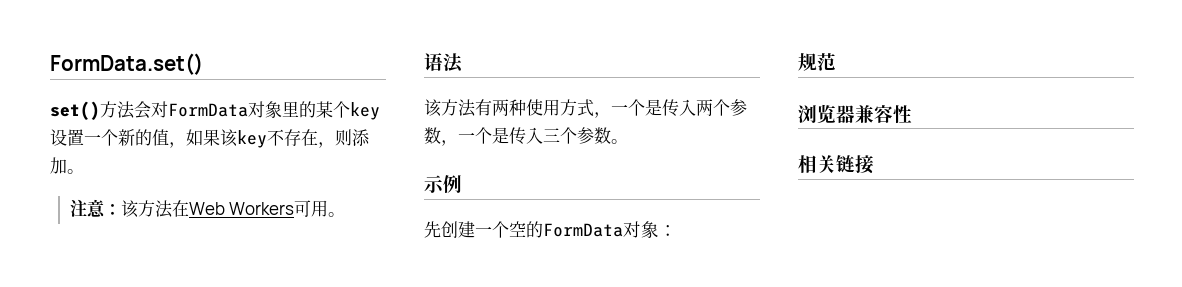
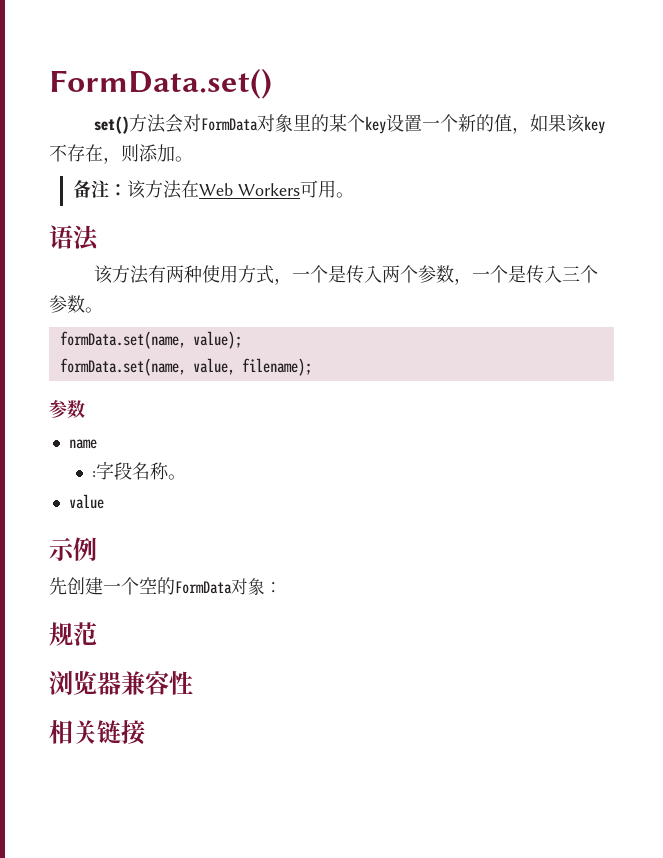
- 注意：该方法在Web Workers可用。
+ 备注：该方法在Web Workers可用。
+ formData.set(name, value);
+ formData.set(name, value, filename);
+ 参数
+ name
+ :字段名称。
+ value

